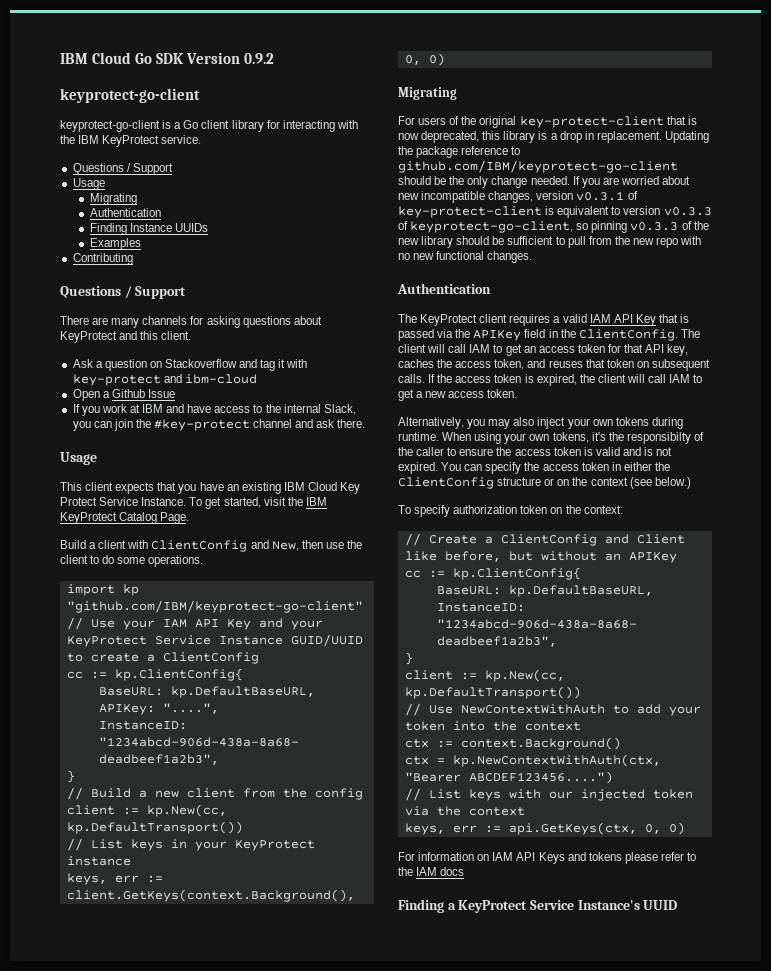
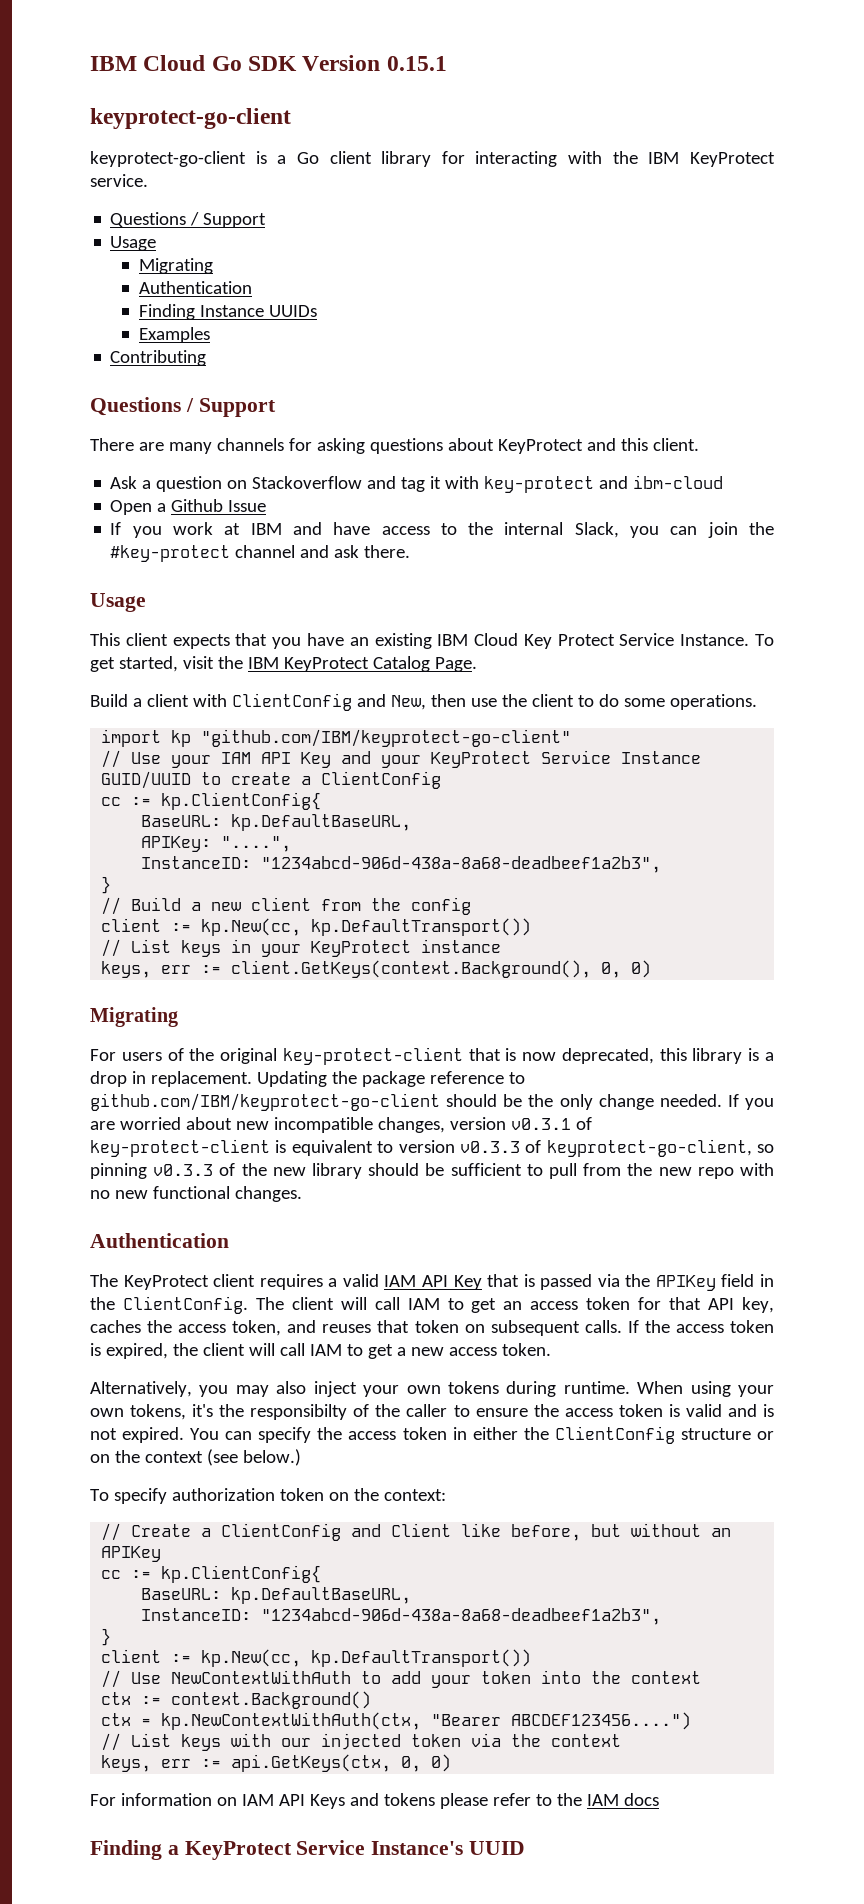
- IBM Cloud Go SDK Version 0.9.2
+ IBM Cloud Go SDK Version 0.15.1

